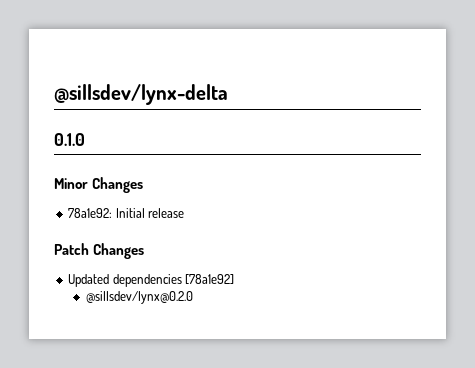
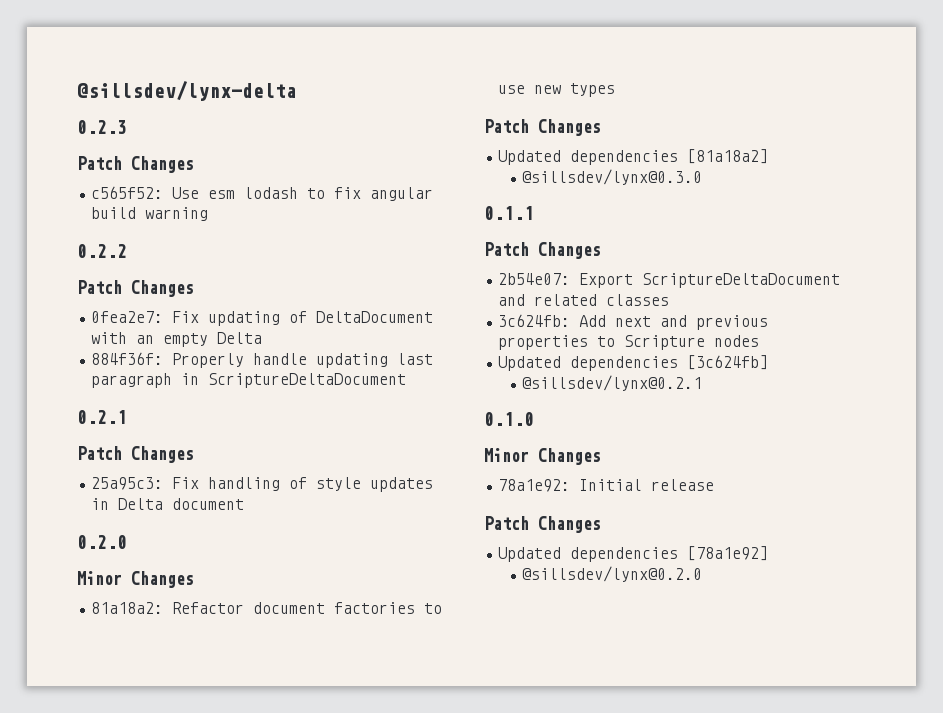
+ 0.2.3
+ Patch Changes
+ c565f52: Use esm lodash to fix angular build warning
+ 0.2.2
+ Patch Changes
+ 0fea2e7: Fix updating of DeltaDocument with an empty Delta
+ 884f36f: Properly handle updating last paragraph in ScriptureDeltaDocument
+ 0.2.1
+ Patch Changes
+ 25a95c3: Fix handling of style updates in Delta document
+ 0.2.0
+ Minor Changes
+ 81a18a2: Refactor document factories to use new types
+ Patch Changes
+ Updated dependencies [81a18a2]
+ @sillsdev/lynx@0.3.0
+ 0.1.1
+ Patch Changes
+ 2b54e07: Export ScriptureDeltaDocument and related classes
+ 3c624fb: Add next and previous properties to Scripture nodes
+ Updated dependencies [3c624fb]
+ @sillsdev/lynx@0.2.1

